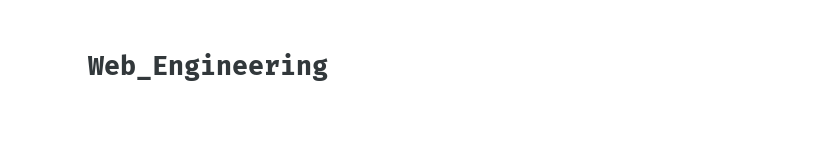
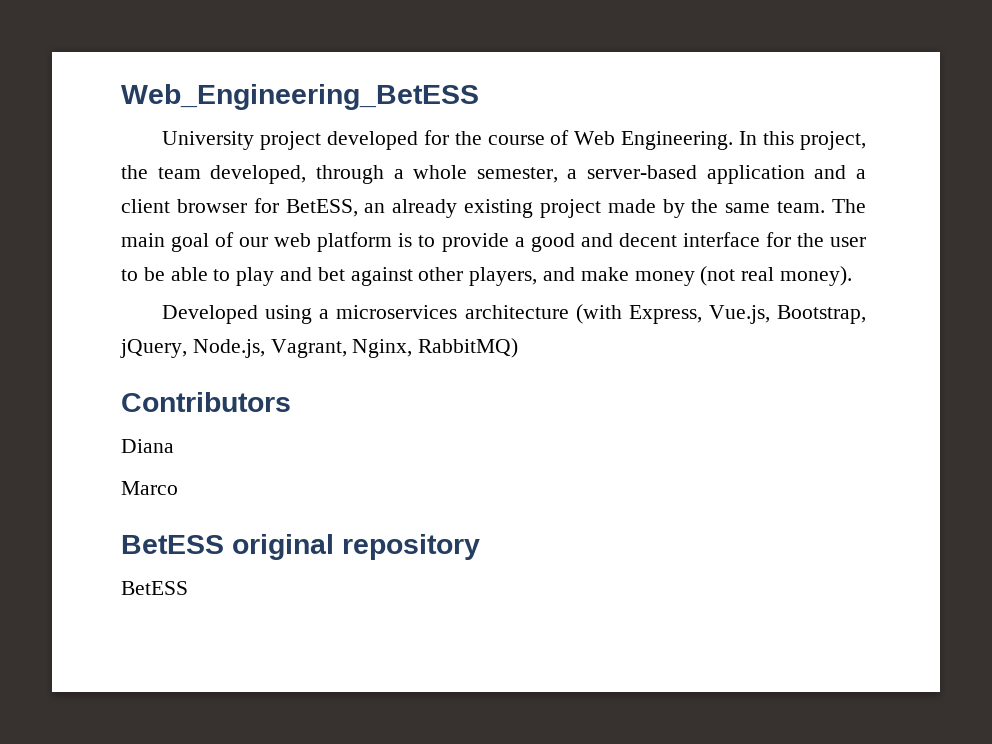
- Web_Engineering
+ Web_Engineering_BetESS
+ University project developed for the course of Web Engineering. In this project, the team developed, through a whole semester, a server-based application and a client browser for BetESS, an already existing project made by the same team. The main goal of our web platform is to provide a good and decent interface for the user to be able to play and bet against other players, and make money (not real money).
+ Developed using a microservices architecture (with Express, Vue.js, Bootstrap, jQuery, Node.js, Vagrant, Nginx, RabbitMQ)
+ Contributors
+ Diana
+ Marco
+ BetESS original repository
+ BetESS

